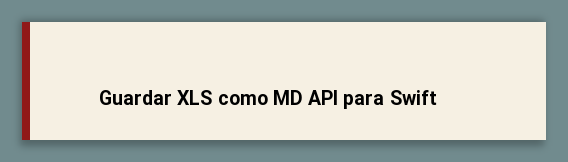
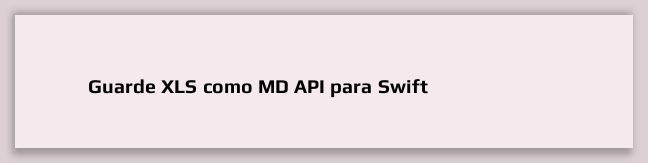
- Guardar XLS como MD API para Swift
+ Guarde XLS como MD API para Swift

